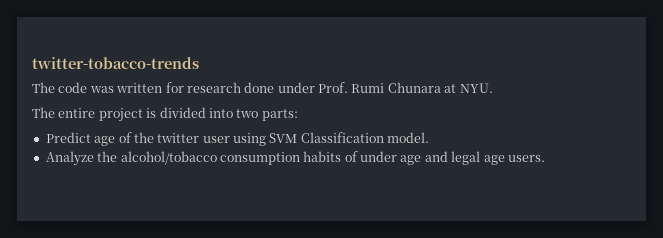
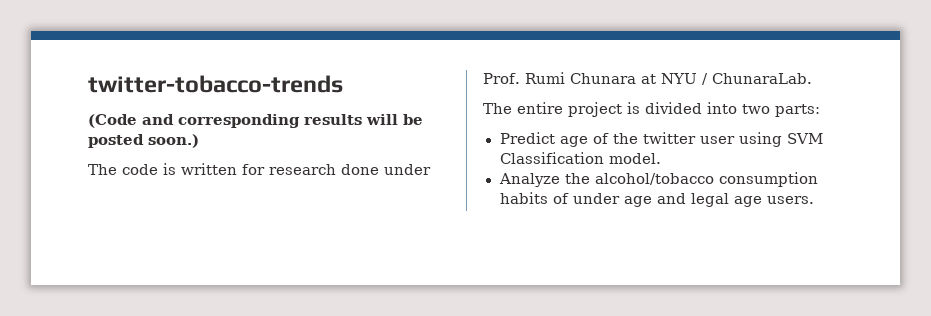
+ (Code and corresponding results will be posted soon.)
- The code was written for research done under Prof. Rumi Chunara at NYU.
+ The code is written for research done under Prof. Rumi Chunara at NYU / ChunaraLab.

